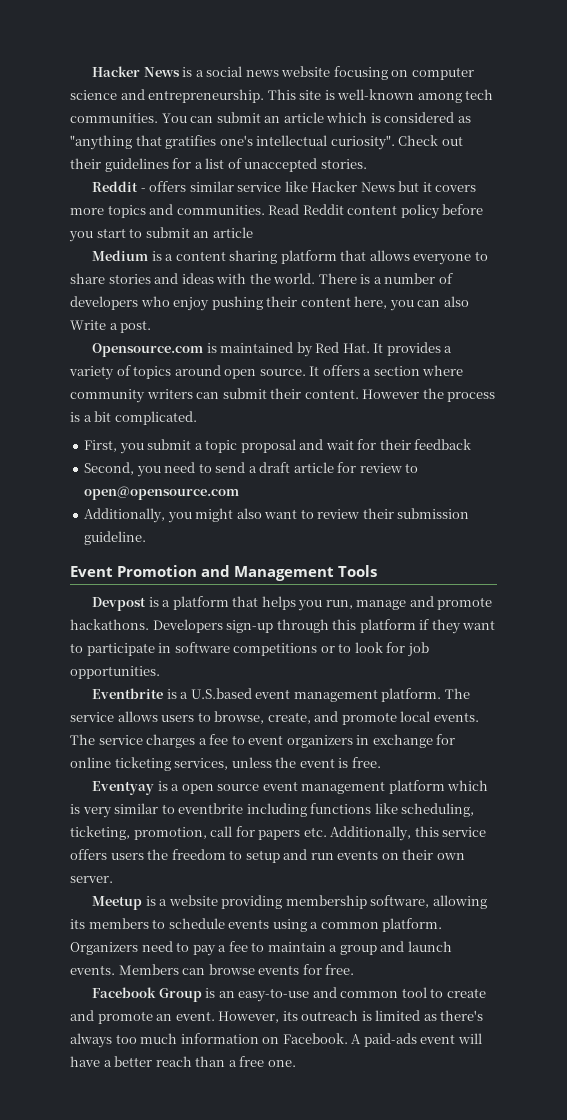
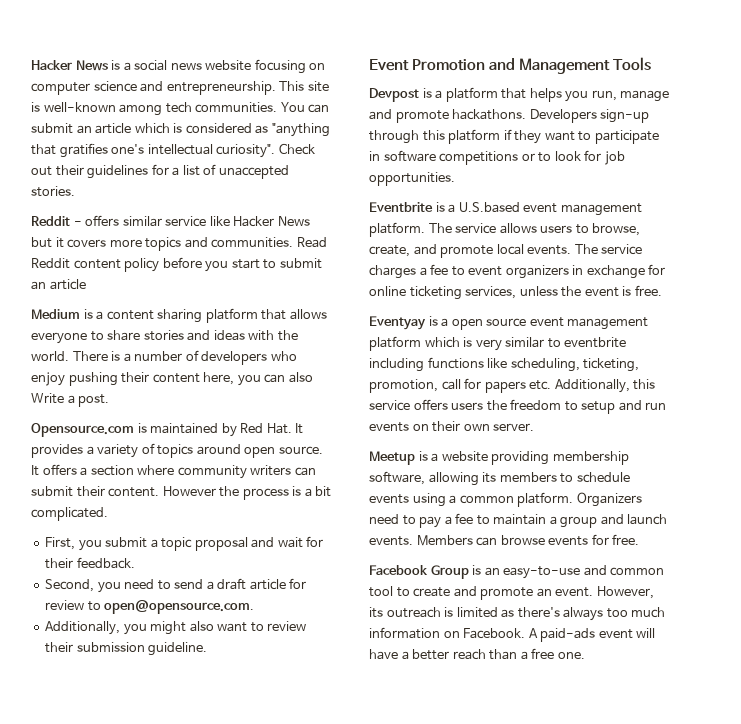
- First, you submit a topic proposal and wait for their feedback
+ First, you submit a topic proposal and wait for their feedback.
- Second, you need to send a draft article for review to open@opensource.com
+ Second, you need to send a draft article for review to open@opensource.com.

